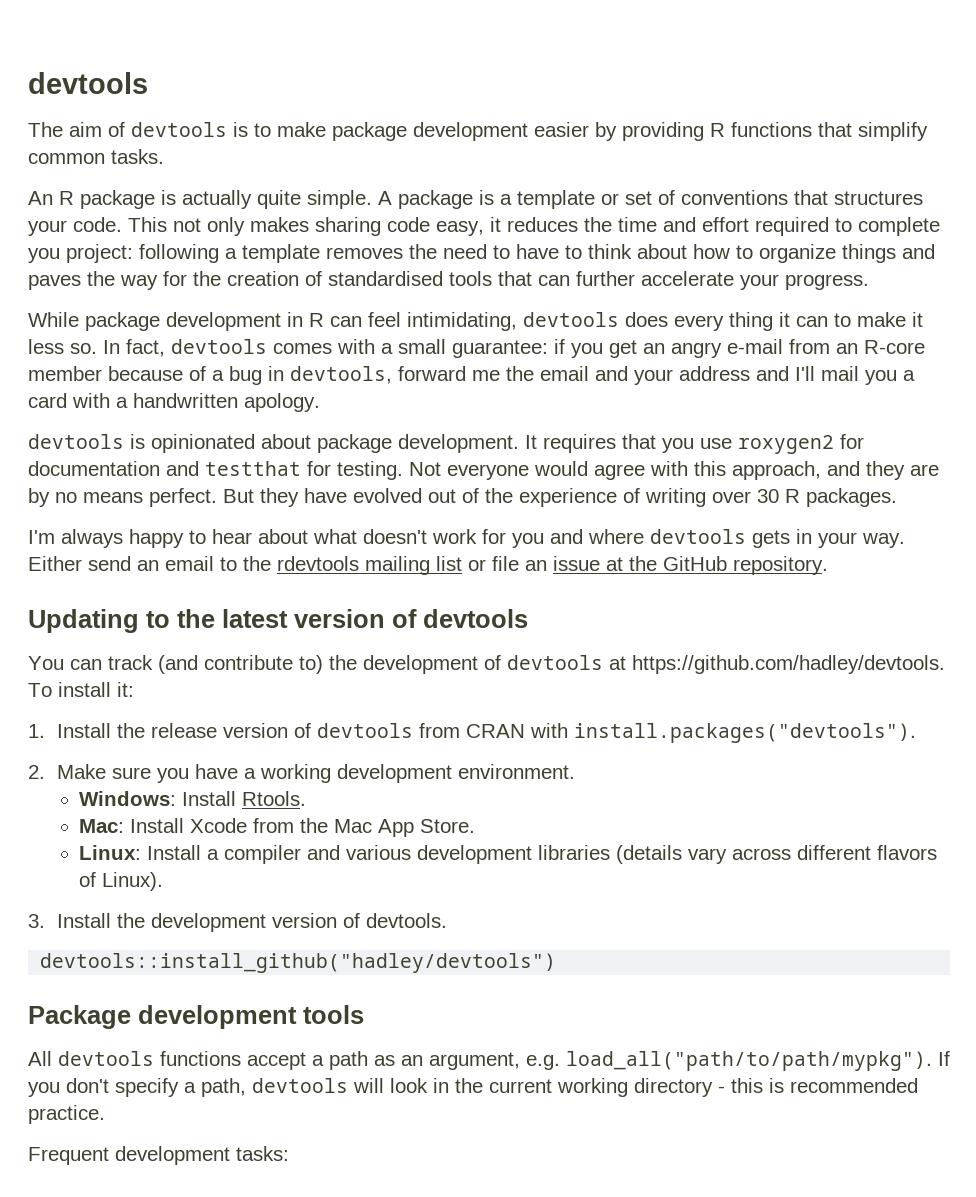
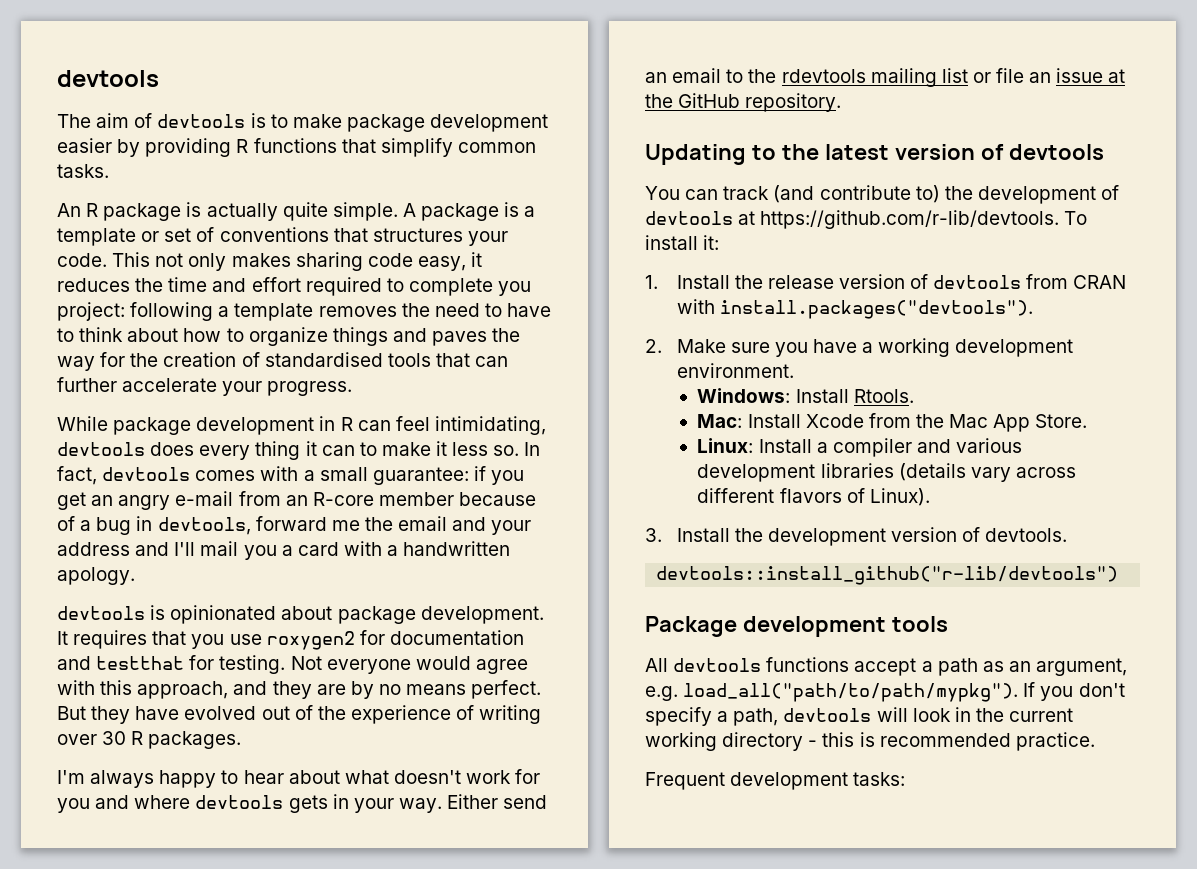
- You can track (and contribute to) the development of devtools at https://github.com/hadley/devtools. To install it:
+ You can track (and contribute to) the development of devtools at https://github.com/r-lib/devtools. To install it:
- devtools::install_github("hadley/devtools")
+ devtools::install_github("r-lib/devtools")

